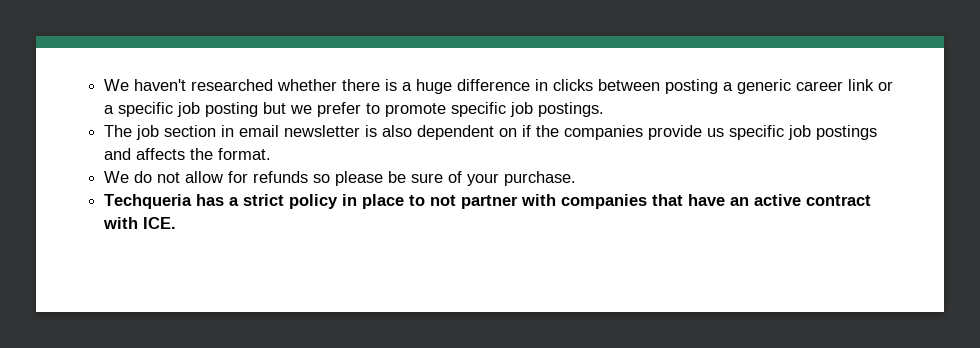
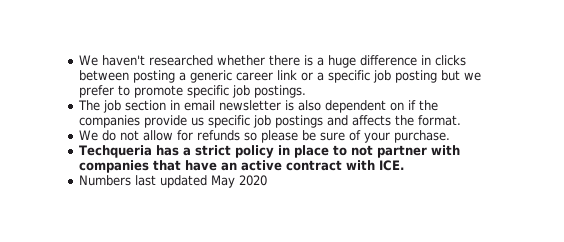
+ Numbers last updated May 2020

